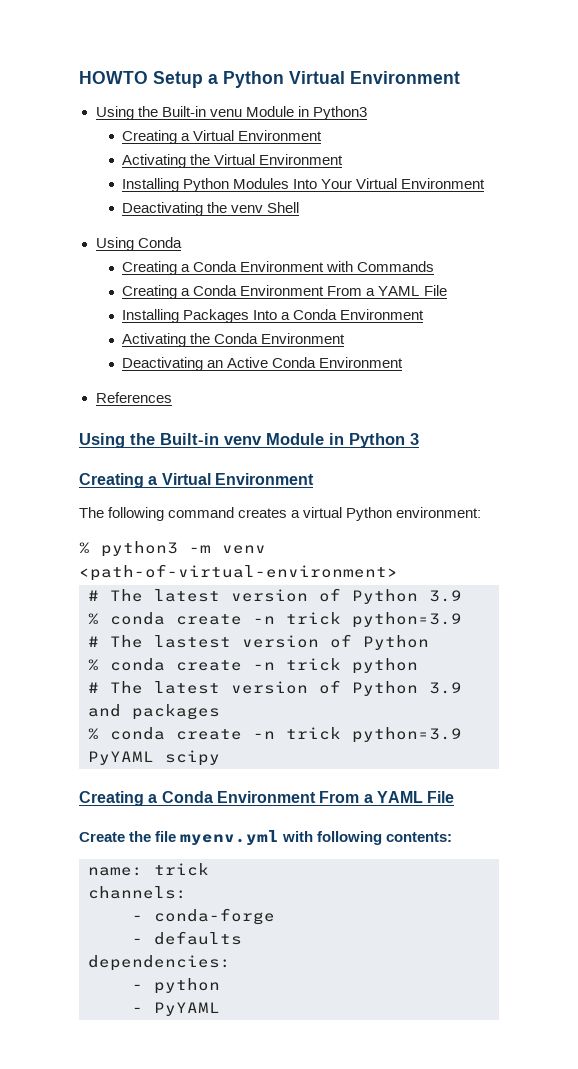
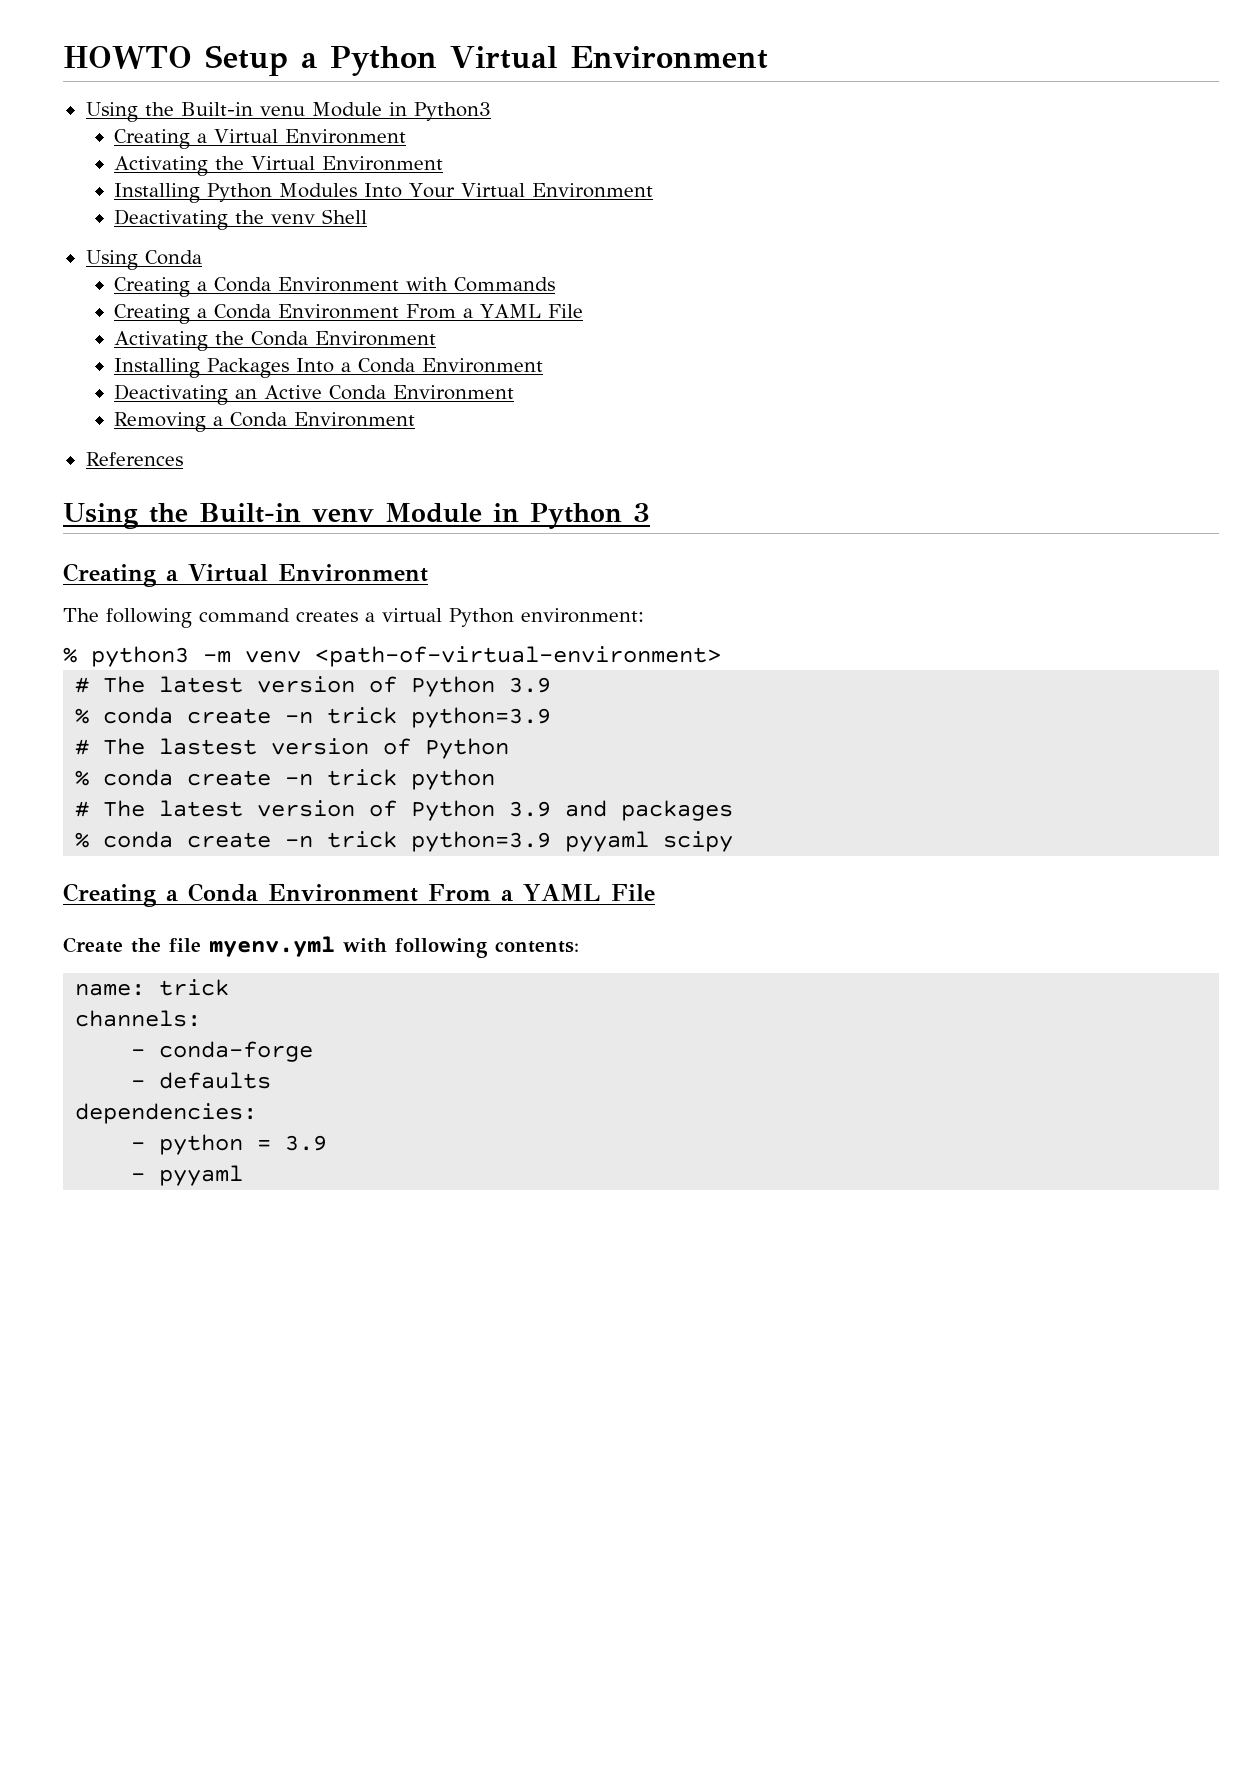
+ Activating the Conda Environment
- Activating the Conda Environment
  Deactivating an Active Conda Environment
+ Removing a Conda Environment
- % conda create -n trick python=3.9 PyYAML scipy
+ % conda create -n trick python=3.9 pyyaml scipy
- - python
- - PyYAML
+ - python = 3.9
+ - pyyaml

